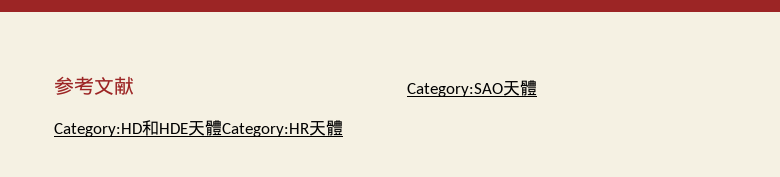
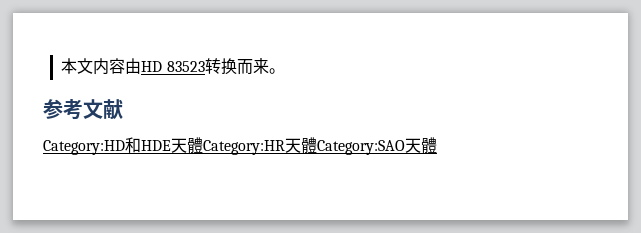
+ 本文内容由HD 83523转换而来。

